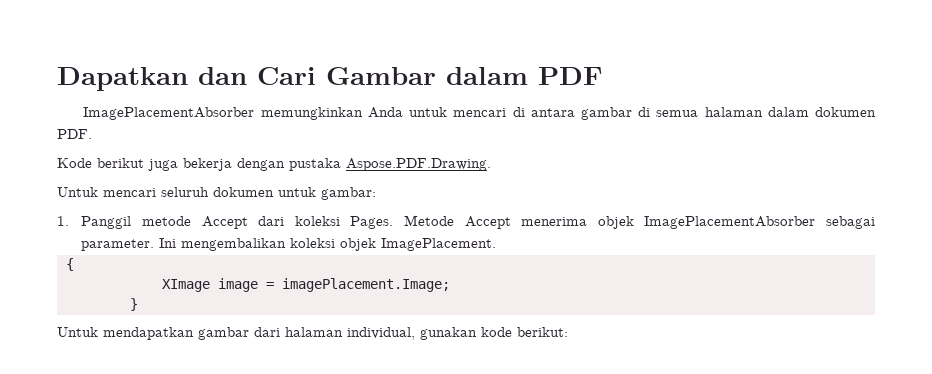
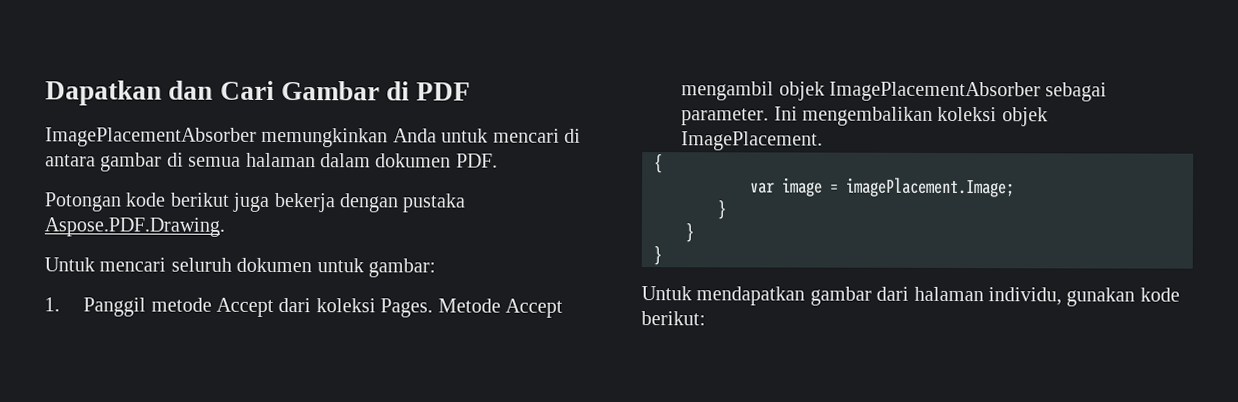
- Dapatkan dan Cari Gambar dalam PDF
+ Dapatkan dan Cari Gambar di PDF
- Kode berikut juga bekerja dengan pustaka Aspose.PDF.Drawing.
+ Potongan kode berikut juga bekerja dengan pustaka Aspose.PDF.Drawing.
- Metode Accept menerima objek ImagePlacementAbsorber sebagai parameter.
+ Metode Accept mengambil objek ImagePlacementAbsorber sebagai parameter.
- XImage image = imagePlacement.Image;
+ var image = imagePlacement.Image;
+ }
+ }
- Untuk mendapatkan gambar dari halaman individual, gunakan kode berikut:
+ Untuk mendapatkan gambar dari halaman individu, gunakan kode berikut:

